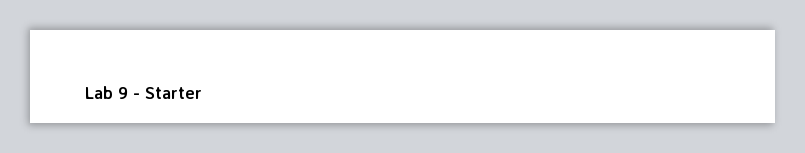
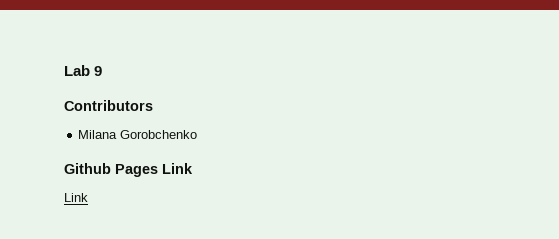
- Lab 9 - Starter
+ Lab 9
+ Contributors
+ Milana Gorobchenko
+ Github Pages Link
+ Link

